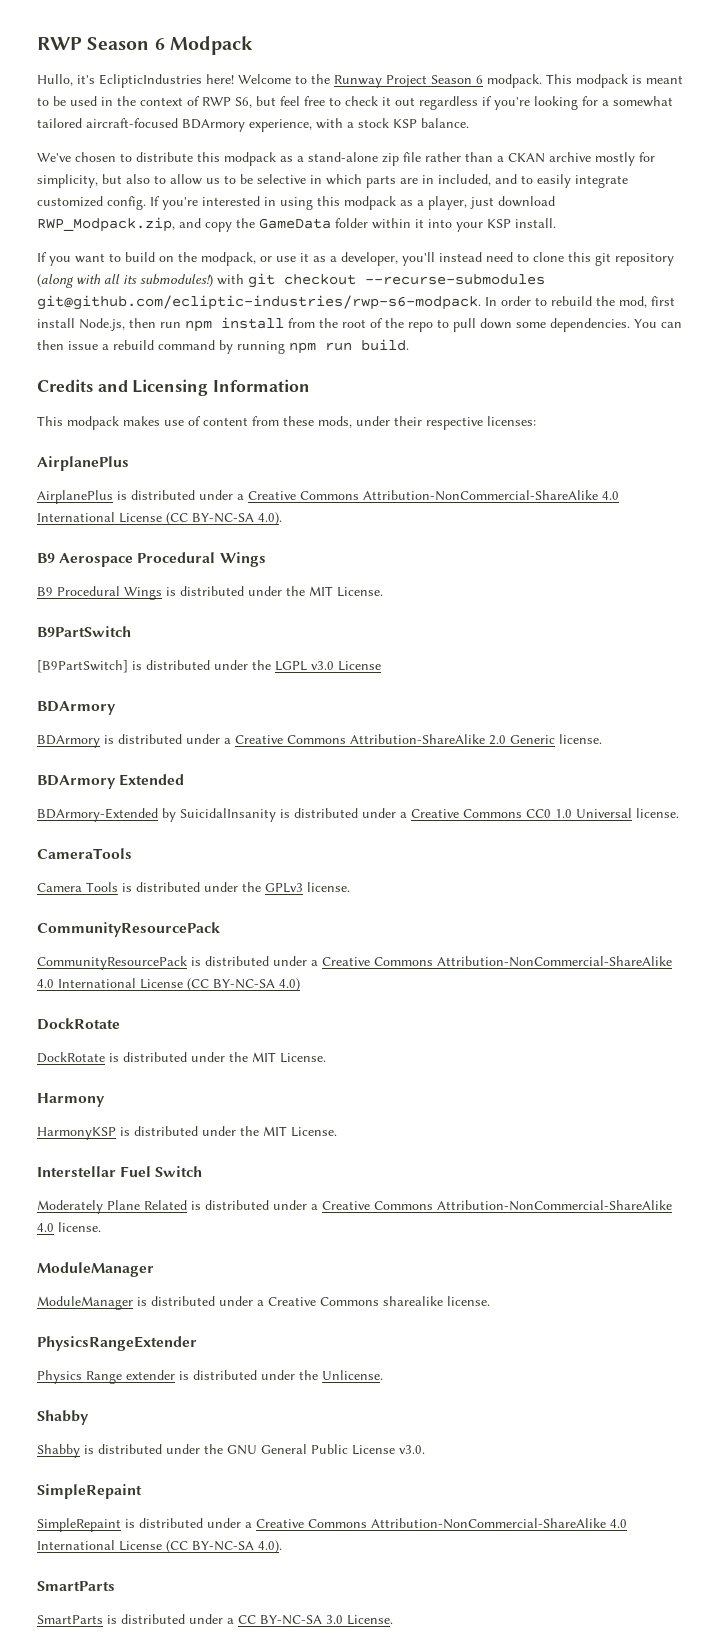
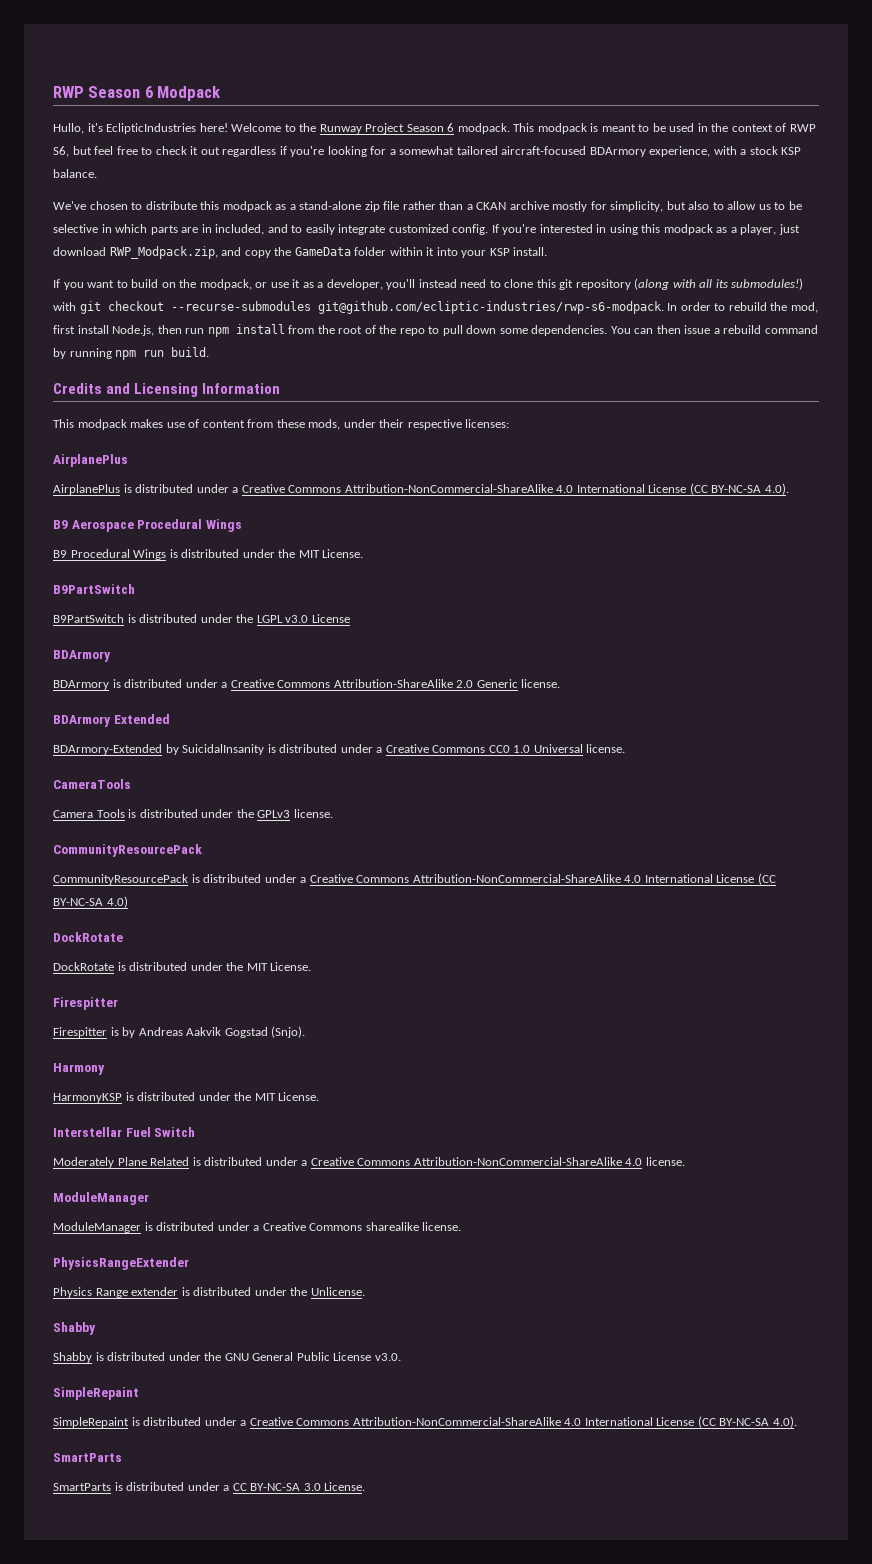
- [B9PartSwitch] is distributed under the LGPL v3.0 License
+ B9PartSwitch is distributed under the LGPL v3.0 License
  DockRotate is distributed under the MIT License.
+ Firespitter
+ Firespitter is by Andreas Aakvik Gogstad (Snjo).

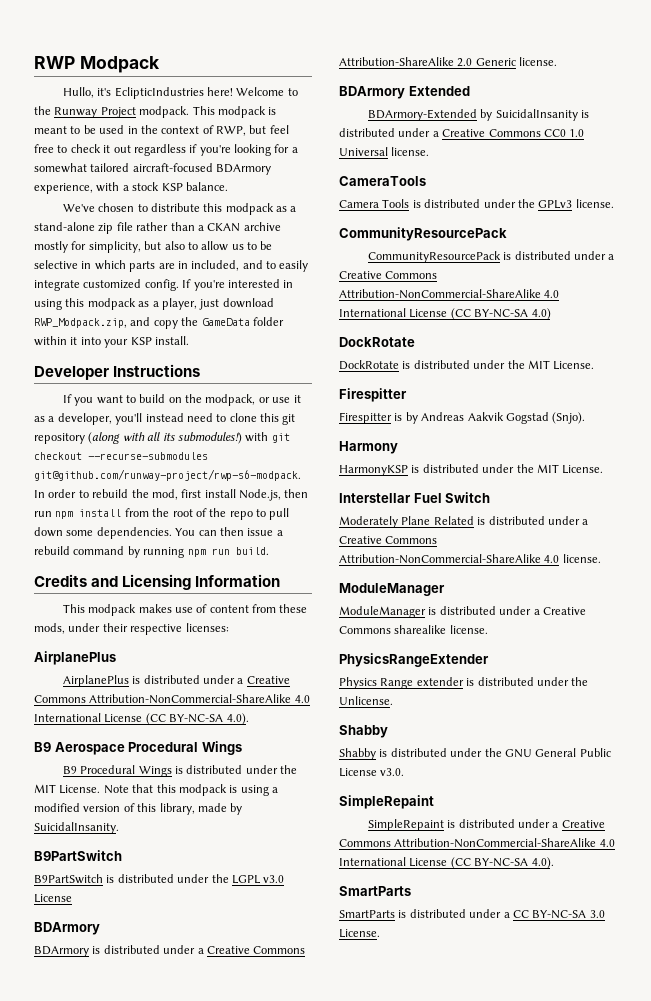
- RWP Season 6 Modpack
+ RWP Modpack
- Welcome to the Runway Project Season 6 modpack.
+ Welcome to the Runway Project modpack.
- This modpack is meant to be used in the context of RWP S6, but feel free to check it out regardless if you're looking for a somewhat tailored aircraft-focused BDArmory experience, with a stock KSP balance.
+ This modpack is meant to be used in the context of RWP, but feel free to check it out regardless if you're looking for a somewhat tailored aircraft-focused BDArmory experience, with a stock KSP balance.
+ Developer Instructions
- If you want to build on the modpack, or use it as a developer, you'll instead need to clone this git repository (along with all its submodules!) with git checkout --recurse-submodules git@github.com/ecliptic-industries/rwp-s6-modpack. In order to rebuild the mod, first install Node.js, then run npm install from the root of the repo to pull down some dependencies.
+ If you want to build on the modpack, or use it as a developer, you'll instead need to clone this git repository (along with all its submodules!) with git checkout --recurse-submodules git@github.com/runway-project/rwp-s6-modpack. In order to rebuild the mod, first install Node.js, then run npm install from the root of the repo to pull down some dependencies.
+ Note that this modpack is using a modified version of this library, made by SuicidalInsanity.

